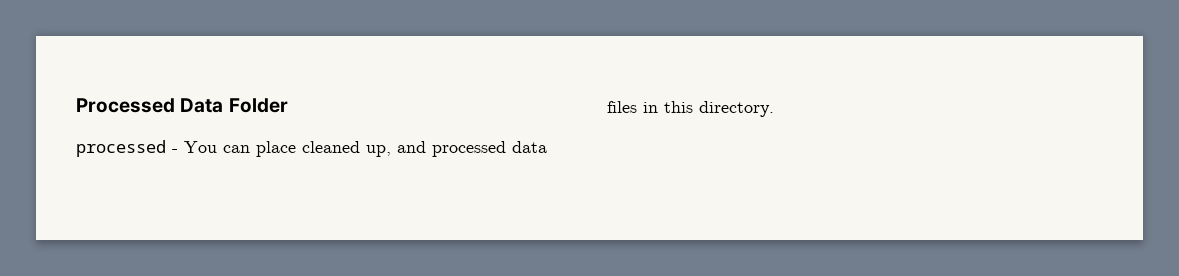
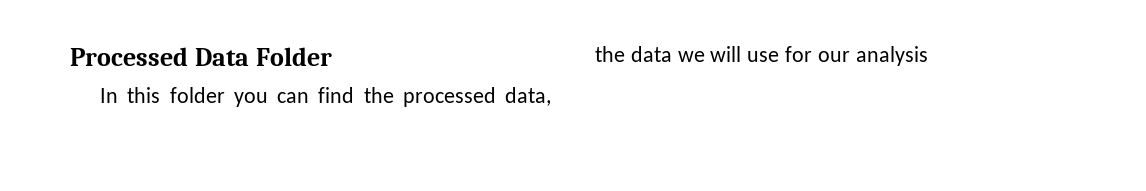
- processed - You can place cleaned up, and processed data files in this directory.
+ In this folder you can find the processed data, the data we will use for our analysis

